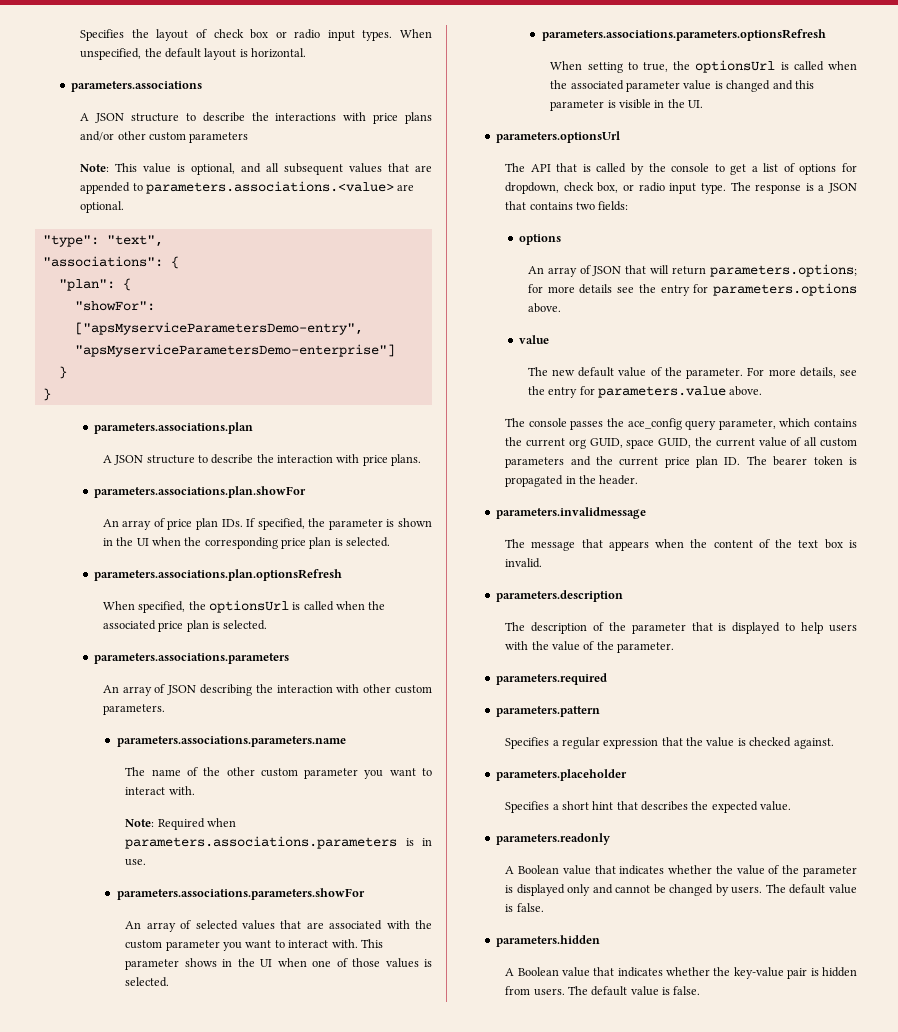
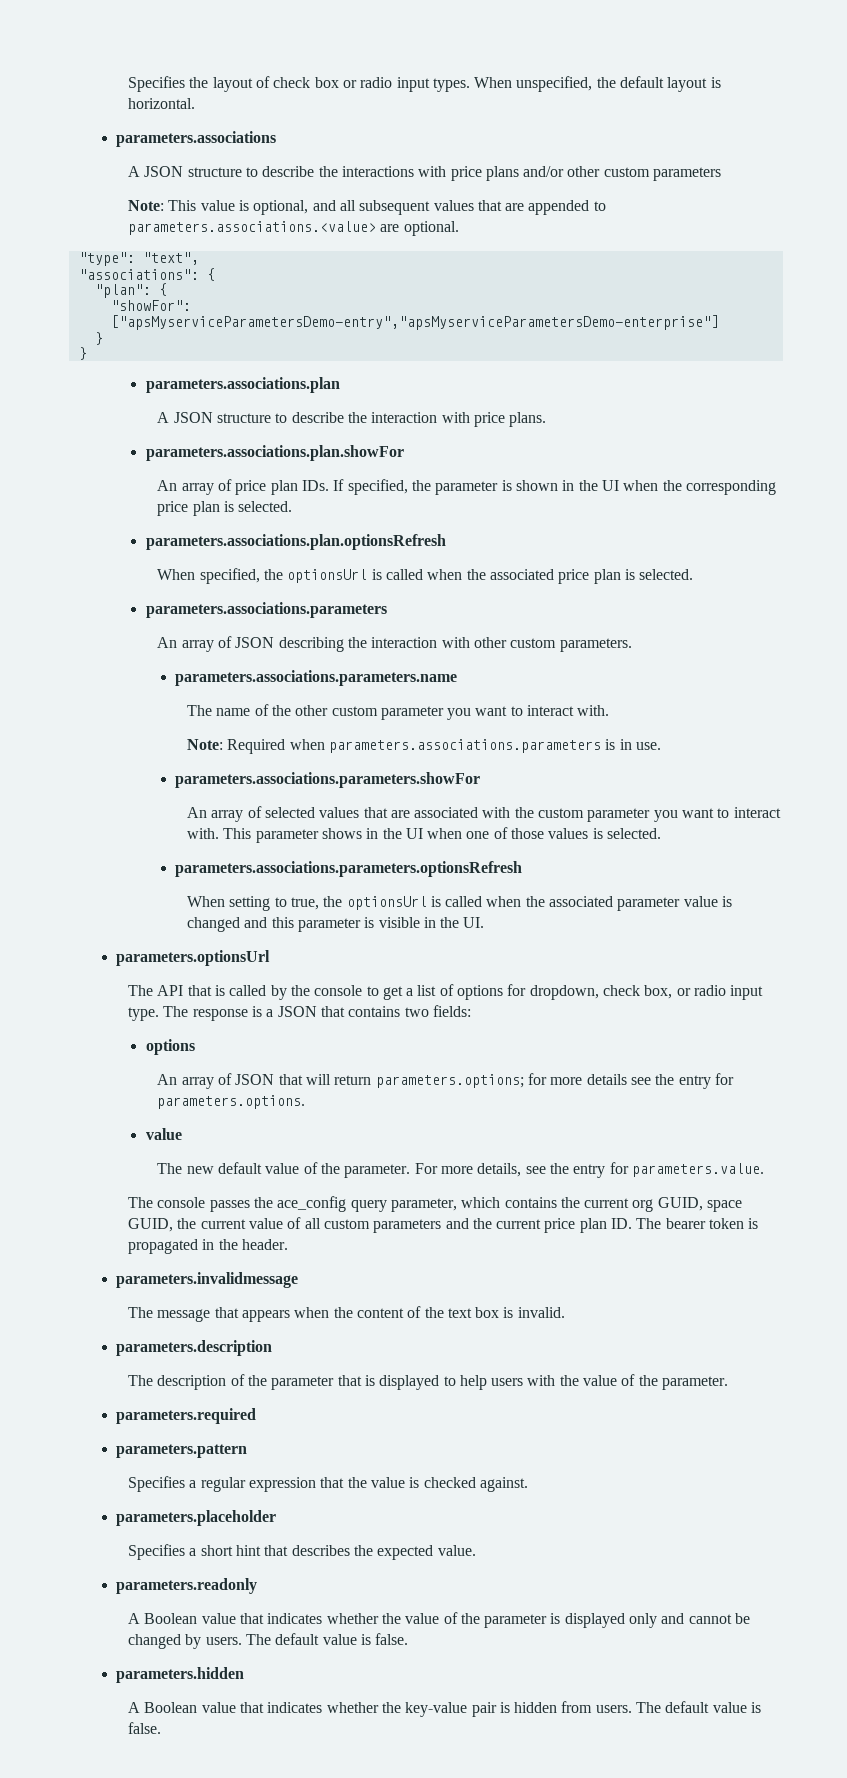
- An array of JSON that will return parameters.options; for more details see the entry for parameters.options above.
+ An array of JSON that will return parameters.options; for more details see the entry for parameters.options.
- For more details, see the entry for parameters.value above.
+ For more details, see the entry for parameters.value.

